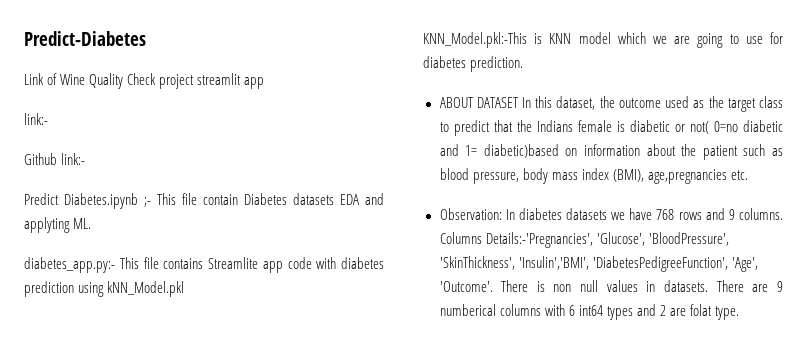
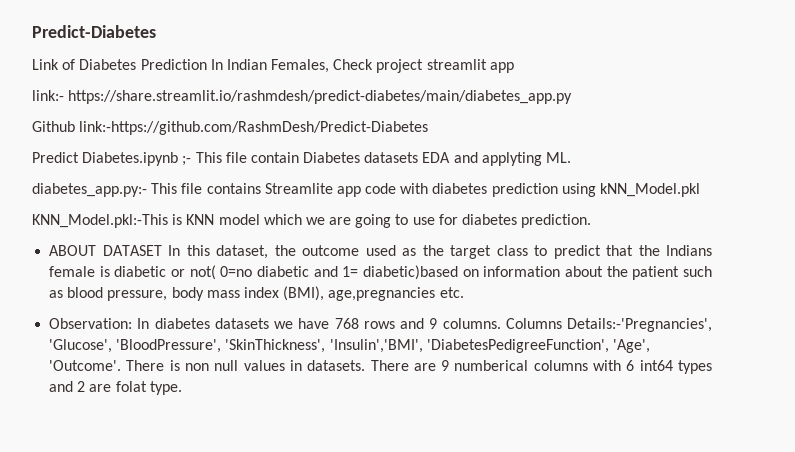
- Link of Wine Quality Check project streamlit app
- link:-
+ Link of Diabetes Prediction In Indian Females, Check project streamlit app
+ link:- https://share.streamlit.io/rashmdesh/predict-diabetes/main/diabetes_app.py
- Github link:-
+ Github link:-https://github.com/RashmDesh/Predict-Diabetes

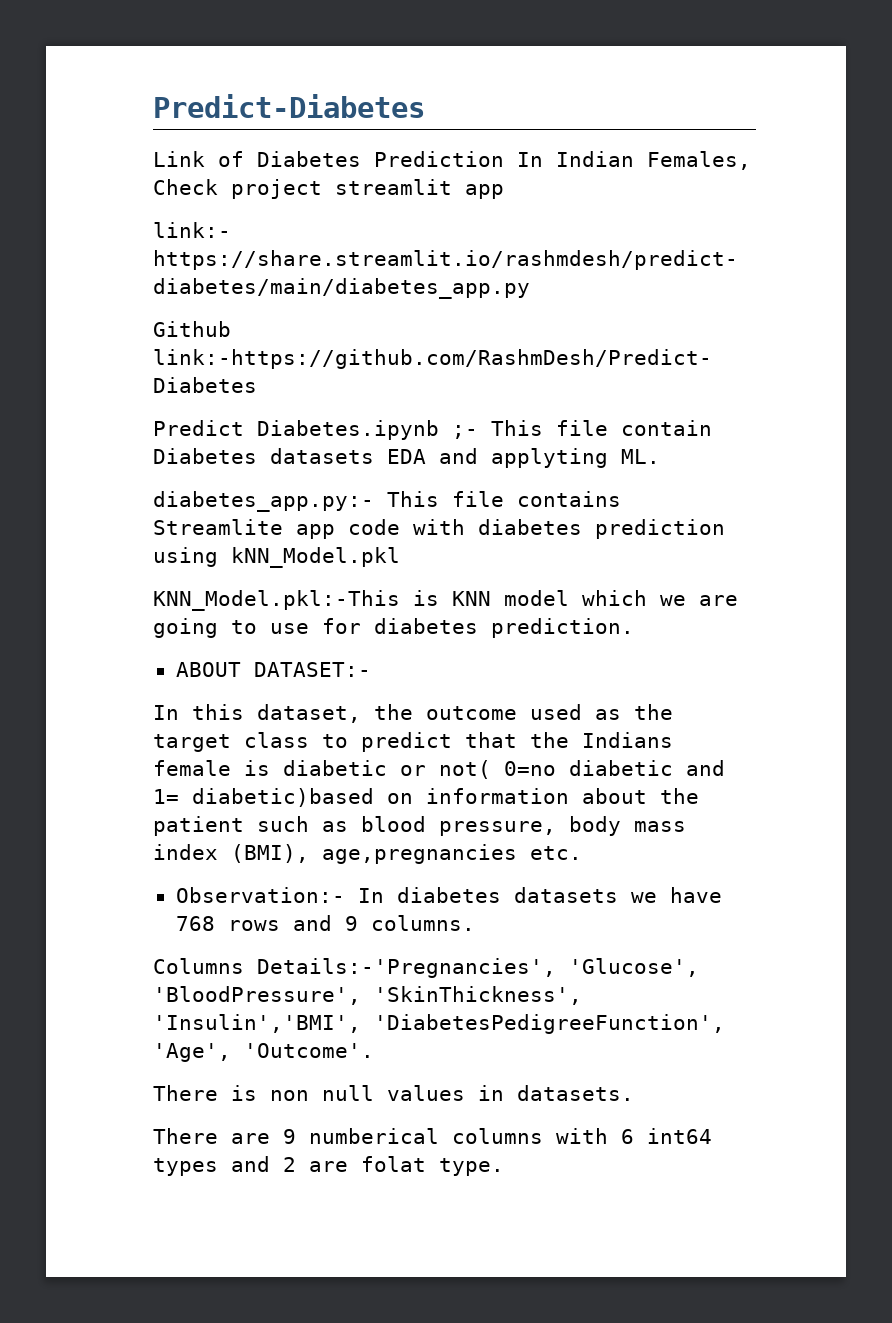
- ABOUT DATASET In this dataset, the outcome used as the target class to predict that the Indians female is diabetic or not( 0=no diabetic and 1= diabetic)based on information about the patient such as blood pressure, body mass index (BMI), age,pregnancies etc.
+ ABOUT DATASET:-
+ In this dataset, the outcome used as the target class to predict that the Indians female is diabetic or not( 0=no diabetic and 1= diabetic)based on information about the patient such as blood pressure, body mass index (BMI), age,pregnancies etc.
- Observation: In diabetes datasets we have 768 rows and 9 columns. Columns Details:-'Pregnancies', 'Glucose', 'BloodPressure', 'SkinThickness', 'Insulin','BMI', 'DiabetesPedigreeFunction', 'Age', 'Outcome'. There is non null values in datasets. There are 9 numberical columns with 6 int64 types and 2 are folat type.
+ Observation:- In diabetes datasets we have 768 rows and 9 columns.
+ Columns Details:-'Pregnancies', 'Glucose', 'BloodPressure', 'SkinThickness', 'Insulin','BMI', 'DiabetesPedigreeFunction', 'Age', 'Outcome'.
+ There is non null values in datasets.
+ There are 9 numberical columns with 6 int64 types and 2 are folat type.

